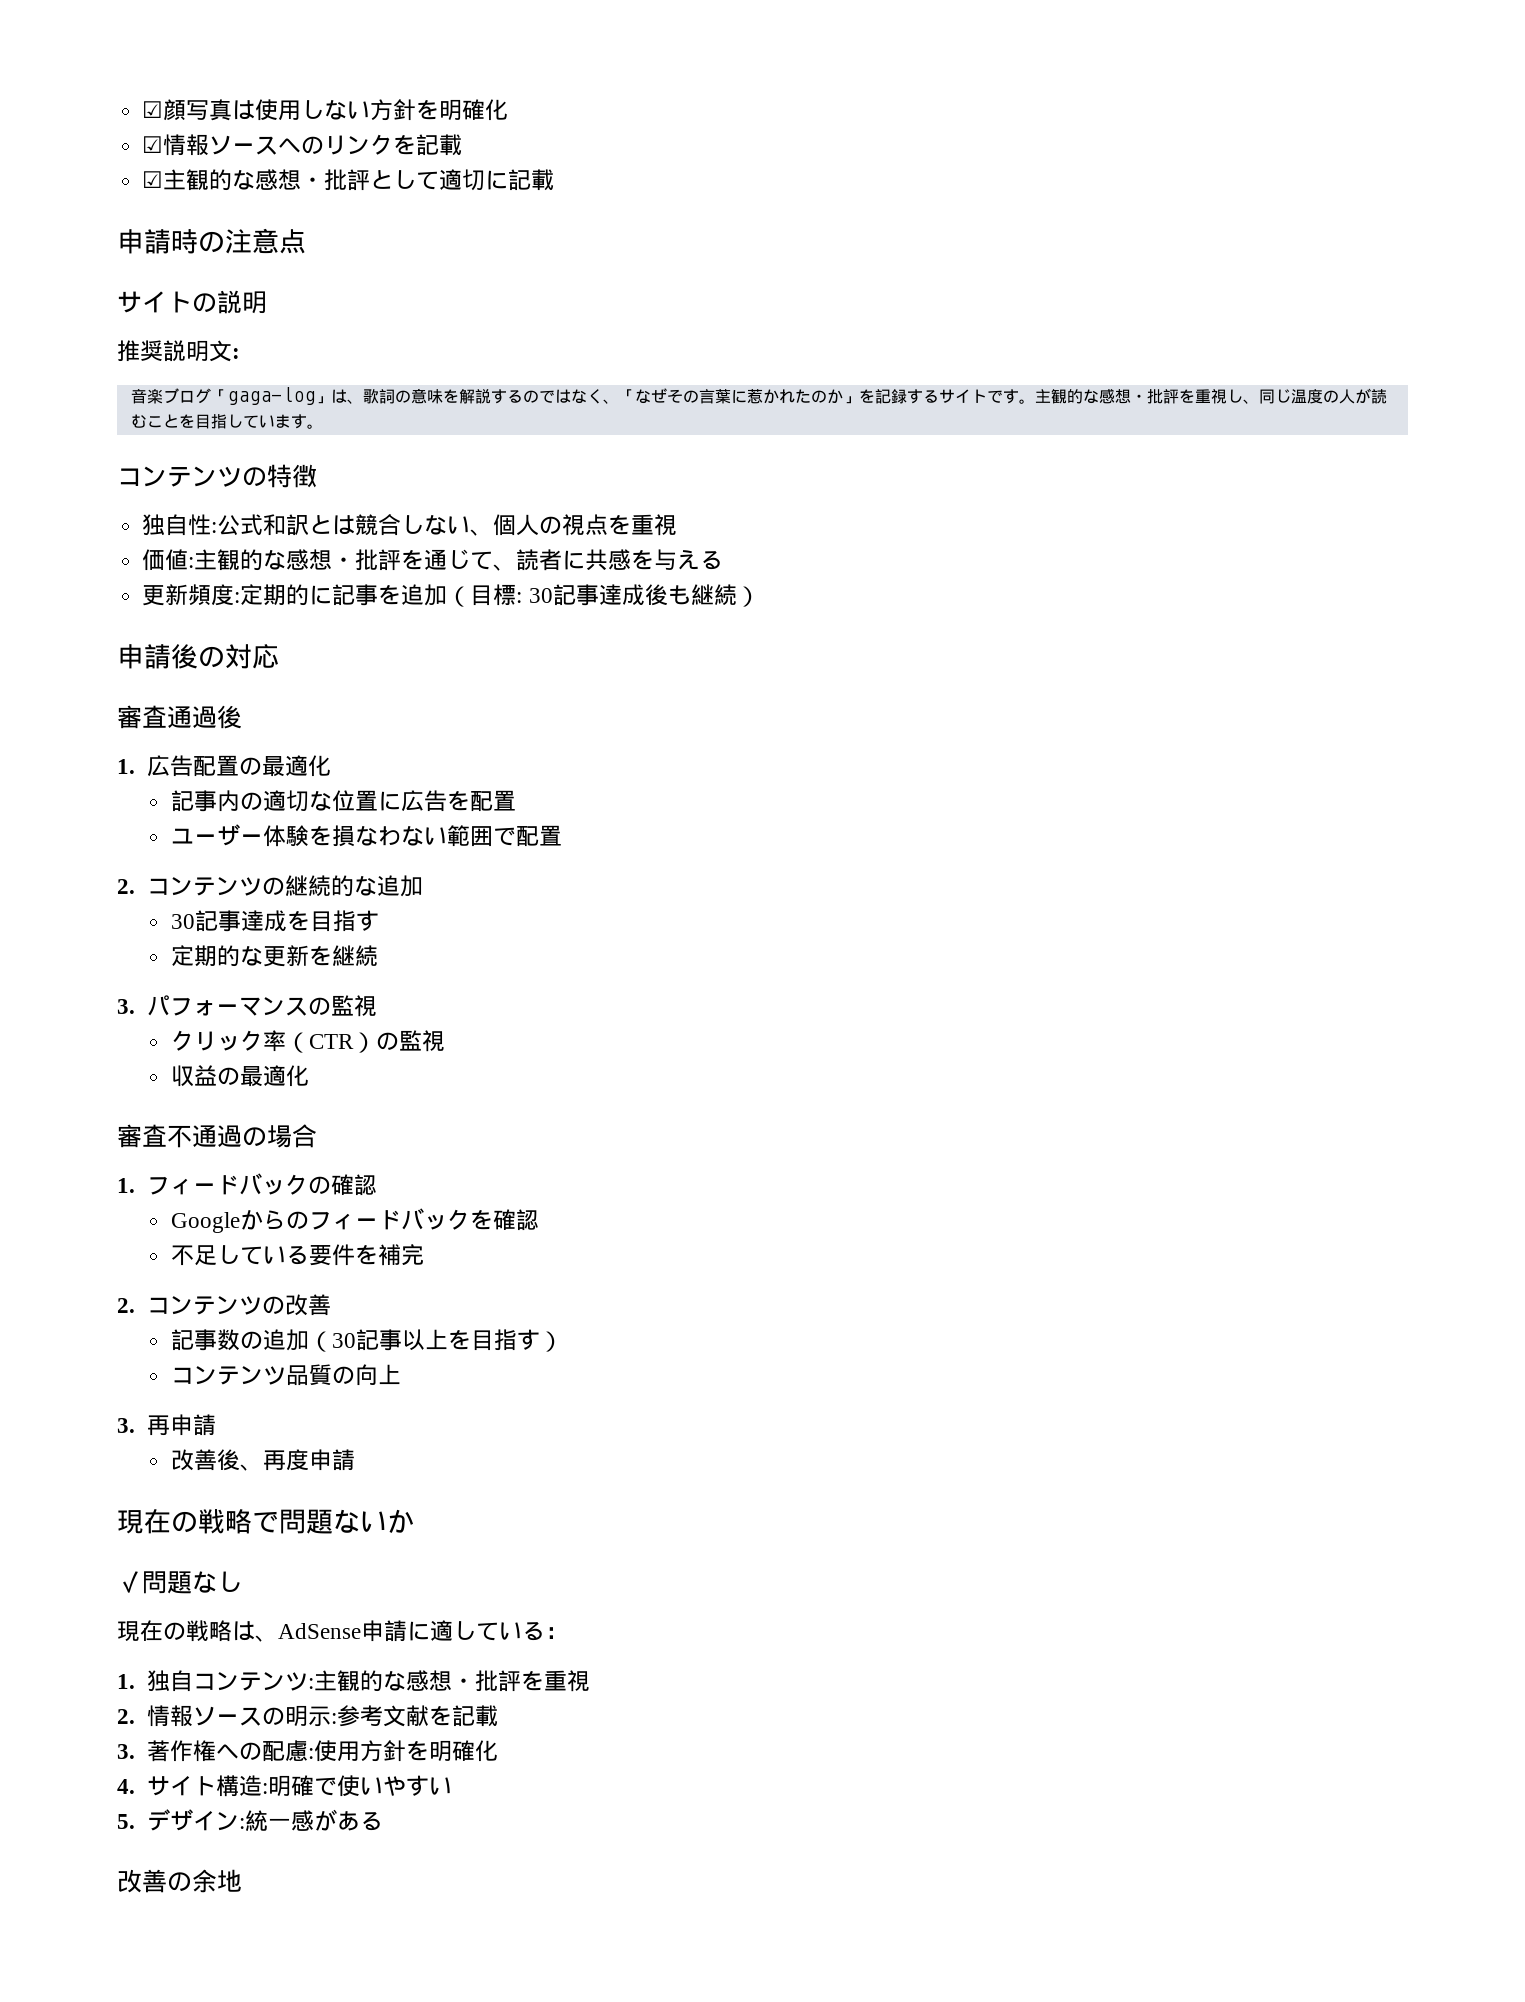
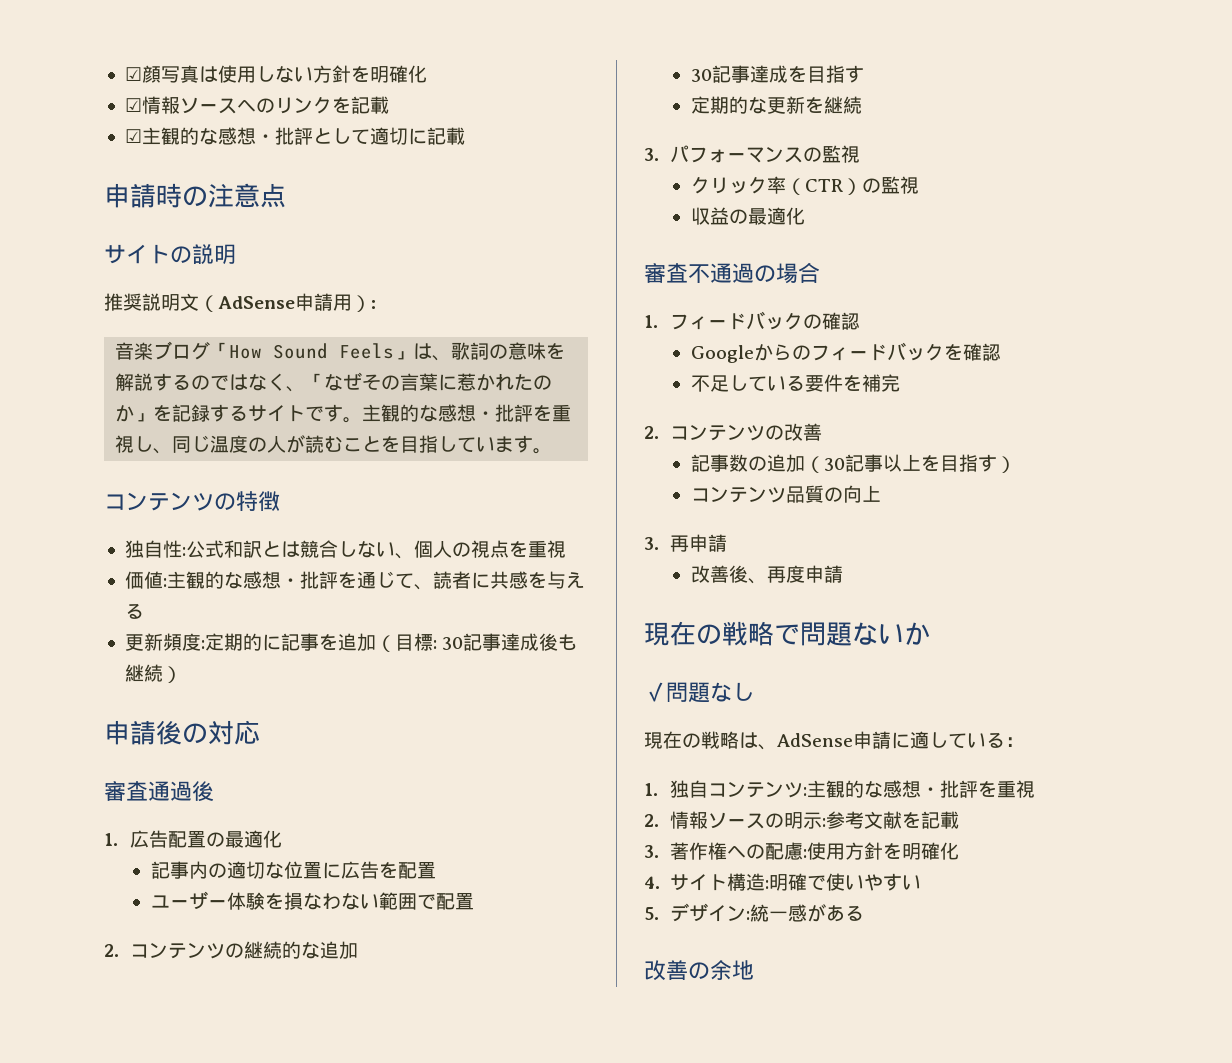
- 推奨説明文:
+ 推奨説明文（AdSense申請用）:
- 音楽ブログ「gaga-log」は、歌詞の意味を解説するのではなく、「なぜその言葉に惹かれたのか」を記録するサイトです。
+ 音楽ブログ「How Sound Feels」は、歌詞の意味を解説するのではなく、「なぜその言葉に惹かれたのか」を記録するサイトです。

